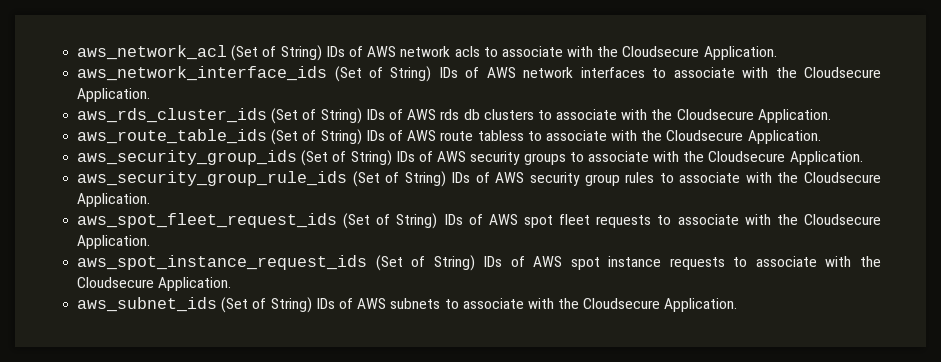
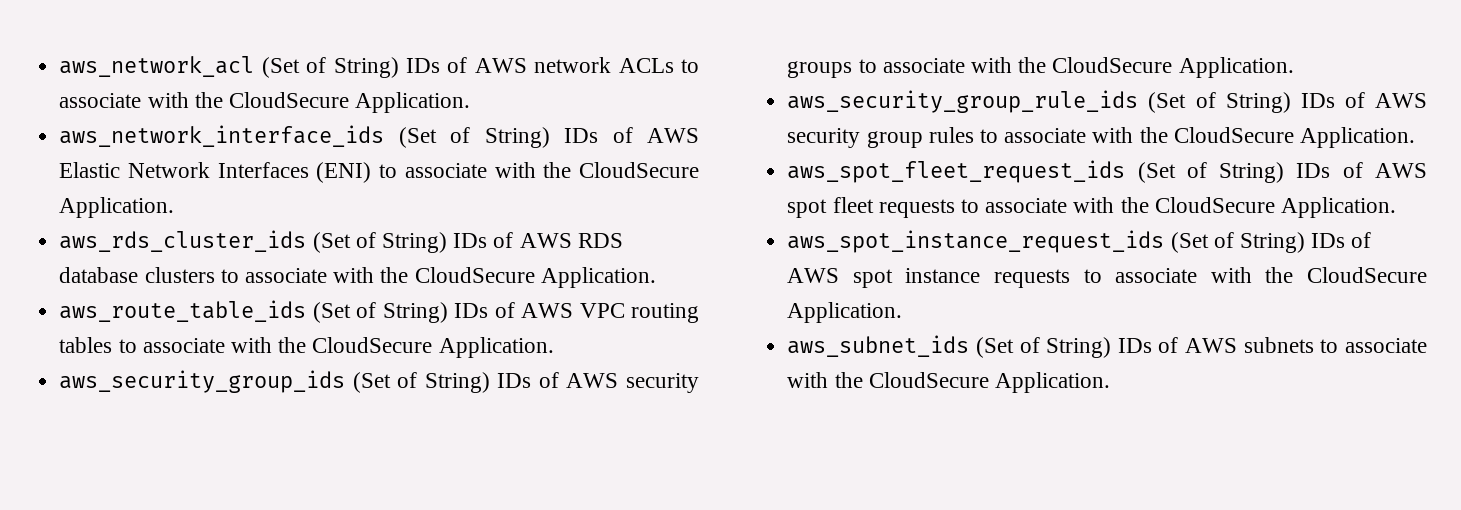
- aws_network_acl (Set of String) IDs of AWS network acls to associate with the Cloudsecure Application.
+ aws_network_acl (Set of String) IDs of AWS network ACLs to associate with the CloudSecure Application.
- aws_network_interface_ids (Set of String) IDs of AWS network interfaces to associate with the Cloudsecure Application.
+ aws_network_interface_ids (Set of String) IDs of AWS Elastic Network Interfaces (ENI) to associate with the CloudSecure Application.
- aws_rds_cluster_ids (Set of String) IDs of AWS rds db clusters to associate with the Cloudsecure Application.
+ aws_rds_cluster_ids (Set of String) IDs of AWS RDS database clusters to associate with the CloudSecure Application.
- aws_route_table_ids (Set of String) IDs of AWS route tabless to associate with the Cloudsecure Application.
+ aws_route_table_ids (Set of String) IDs of AWS VPC routing tables to associate with the CloudSecure Application.
- aws_security_group_ids (Set of String) IDs of AWS security groups to associate with the Cloudsecure Application.
+ aws_security_group_ids (Set of String) IDs of AWS security groups to associate with the CloudSecure Application.
- aws_security_group_rule_ids (Set of String) IDs of AWS security group rules to associate with the Cloudsecure Application.
+ aws_security_group_rule_ids (Set of String) IDs of AWS security group rules to associate with the CloudSecure Application.
- aws_spot_fleet_request_ids (Set of String) IDs of AWS spot fleet requests to associate with the Cloudsecure Application.
+ aws_spot_fleet_request_ids (Set of String) IDs of AWS spot fleet requests to associate with the CloudSecure Application.
- aws_spot_instance_request_ids (Set of String) IDs of AWS spot instance requests to associate with the Cloudsecure Application.
+ aws_spot_instance_request_ids (Set of String) IDs of AWS spot instance requests to associate with the CloudSecure Application.
- aws_subnet_ids (Set of String) IDs of AWS subnets to associate with the Cloudsecure Application.
+ aws_subnet_ids (Set of String) IDs of AWS subnets to associate with the CloudSecure Application.

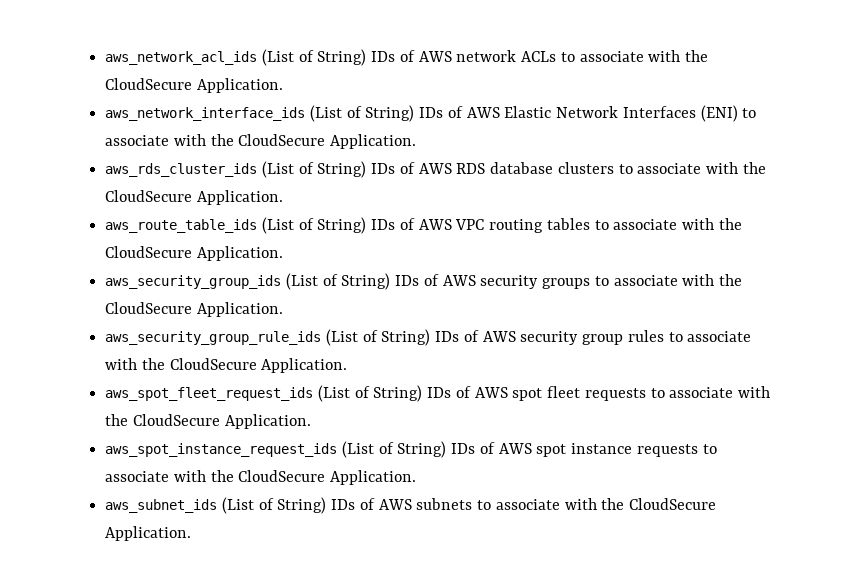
- aws_network_acl (Set of String) IDs of AWS network ACLs to associate with the CloudSecure Application.
+ aws_network_acl_ids (List of String) IDs of AWS network ACLs to associate with the CloudSecure Application.
- aws_network_interface_ids (Set of String) IDs of AWS Elastic Network Interfaces (ENI) to associate with the CloudSecure Application.
+ aws_network_interface_ids (List of String) IDs of AWS Elastic Network Interfaces (ENI) to associate with the CloudSecure Application.
- aws_rds_cluster_ids (Set of String) IDs of AWS RDS database clusters to associate with the CloudSecure Application.
+ aws_rds_cluster_ids (List of String) IDs of AWS RDS database clusters to associate with the CloudSecure Application.
- aws_route_table_ids (Set of String) IDs of AWS VPC routing tables to associate with the CloudSecure Application.
+ aws_route_table_ids (List of String) IDs of AWS VPC routing tables to associate with the CloudSecure Application.
- aws_security_group_ids (Set of String) IDs of AWS security groups to associate with the CloudSecure Application.
+ aws_security_group_ids (List of String) IDs of AWS security groups to associate with the CloudSecure Application.
- aws_security_group_rule_ids (Set of String) IDs of AWS security group rules to associate with the CloudSecure Application.
+ aws_security_group_rule_ids (List of String) IDs of AWS security group rules to associate with the CloudSecure Application.
- aws_spot_fleet_request_ids (Set of String) IDs of AWS spot fleet requests to associate with the CloudSecure Application.
+ aws_spot_fleet_request_ids (List of String) IDs of AWS spot fleet requests to associate with the CloudSecure Application.
- aws_spot_instance_request_ids (Set of String) IDs of AWS spot instance requests to associate with the CloudSecure Application.
+ aws_spot_instance_request_ids (List of String) IDs of AWS spot instance requests to associate with the CloudSecure Application.
- aws_subnet_ids (Set of String) IDs of AWS subnets to associate with the CloudSecure Application.
+ aws_subnet_ids (List of String) IDs of AWS subnets to associate with the CloudSecure Application.

